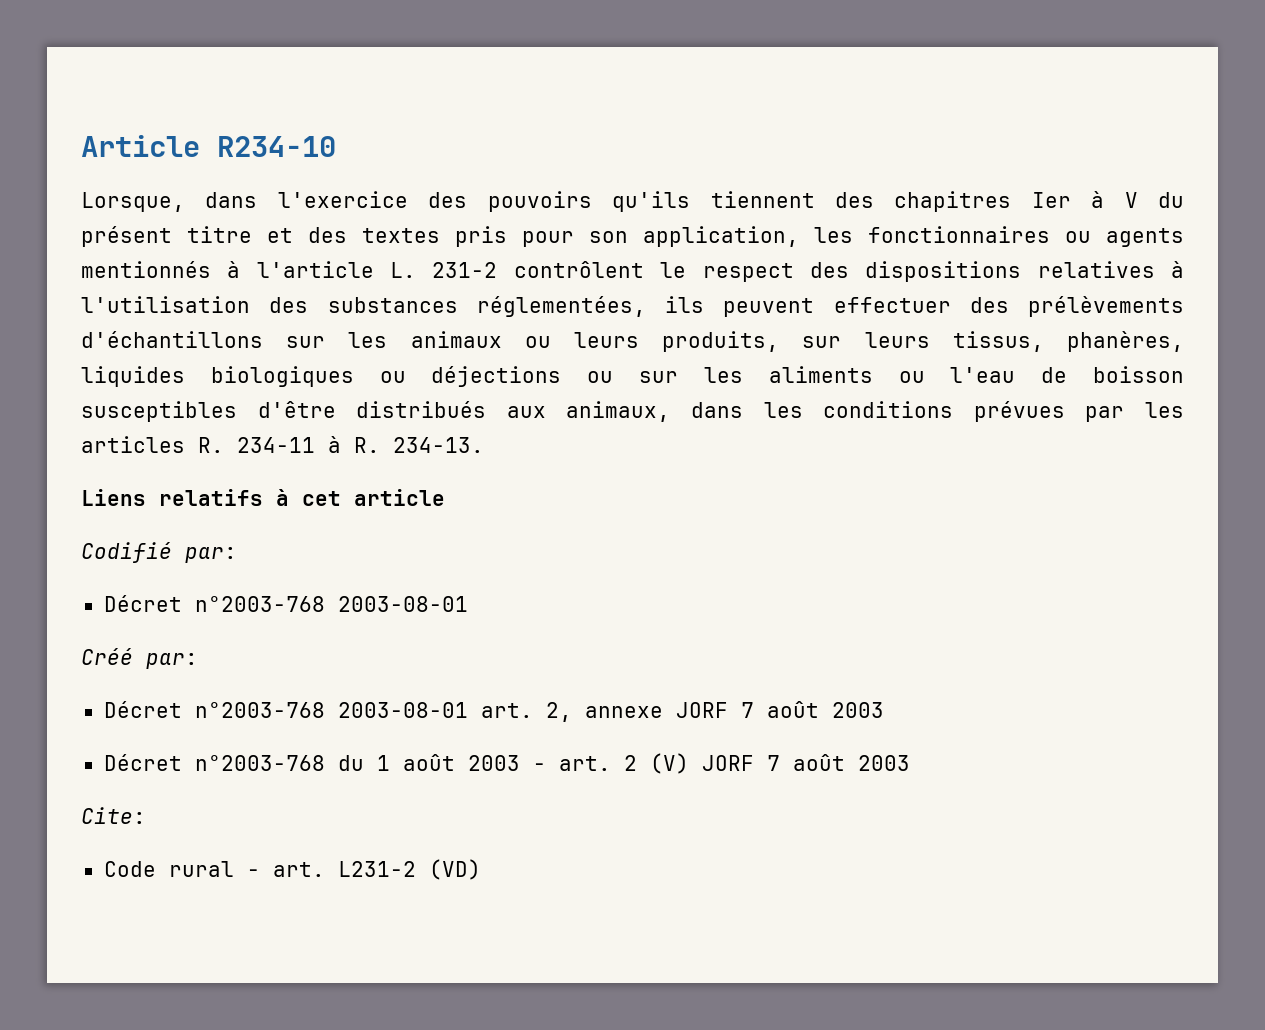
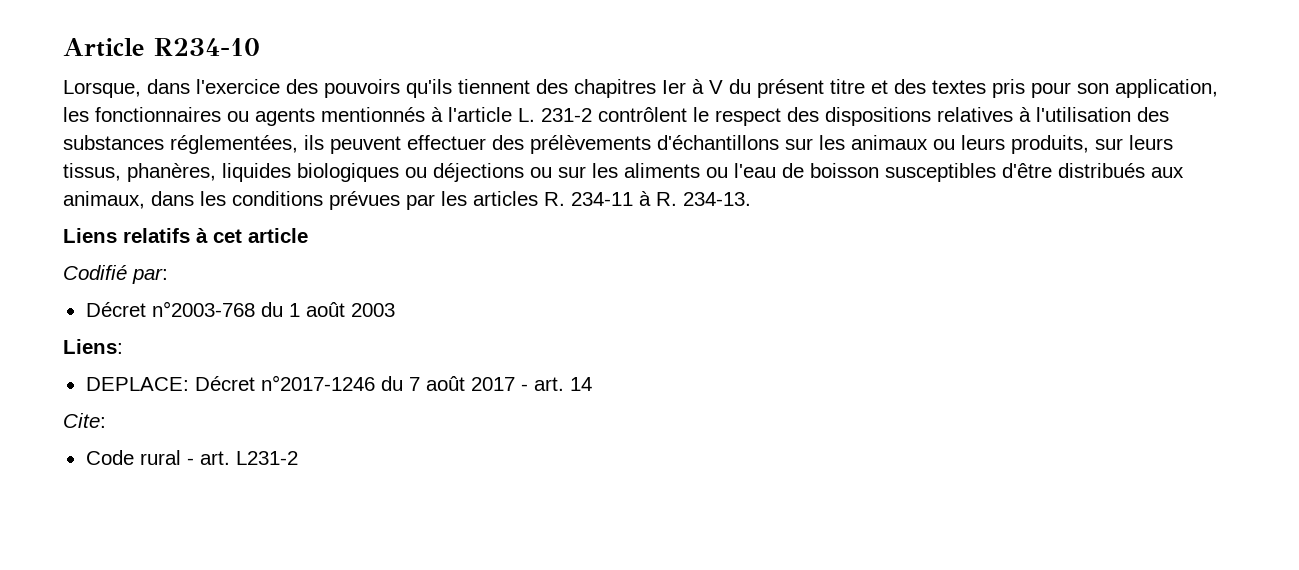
  Codifié par:
- Décret n°2003-768 2003-08-01
- Créé par:
- Décret n°2003-768 2003-08-01 art. 2, annexe JORF 7 août 2003
- Décret n°2003-768 du 1 août 2003 - art. 2 (V) JORF 7 août 2003
+ Décret n°2003-768 du 1 août 2003
+ Liens:
+ DEPLACE: Décret n°2017-1246 du 7 août 2017 - art. 14
- Code rural - art. L231-2 (VD)
+ Code rural - art. L231-2

